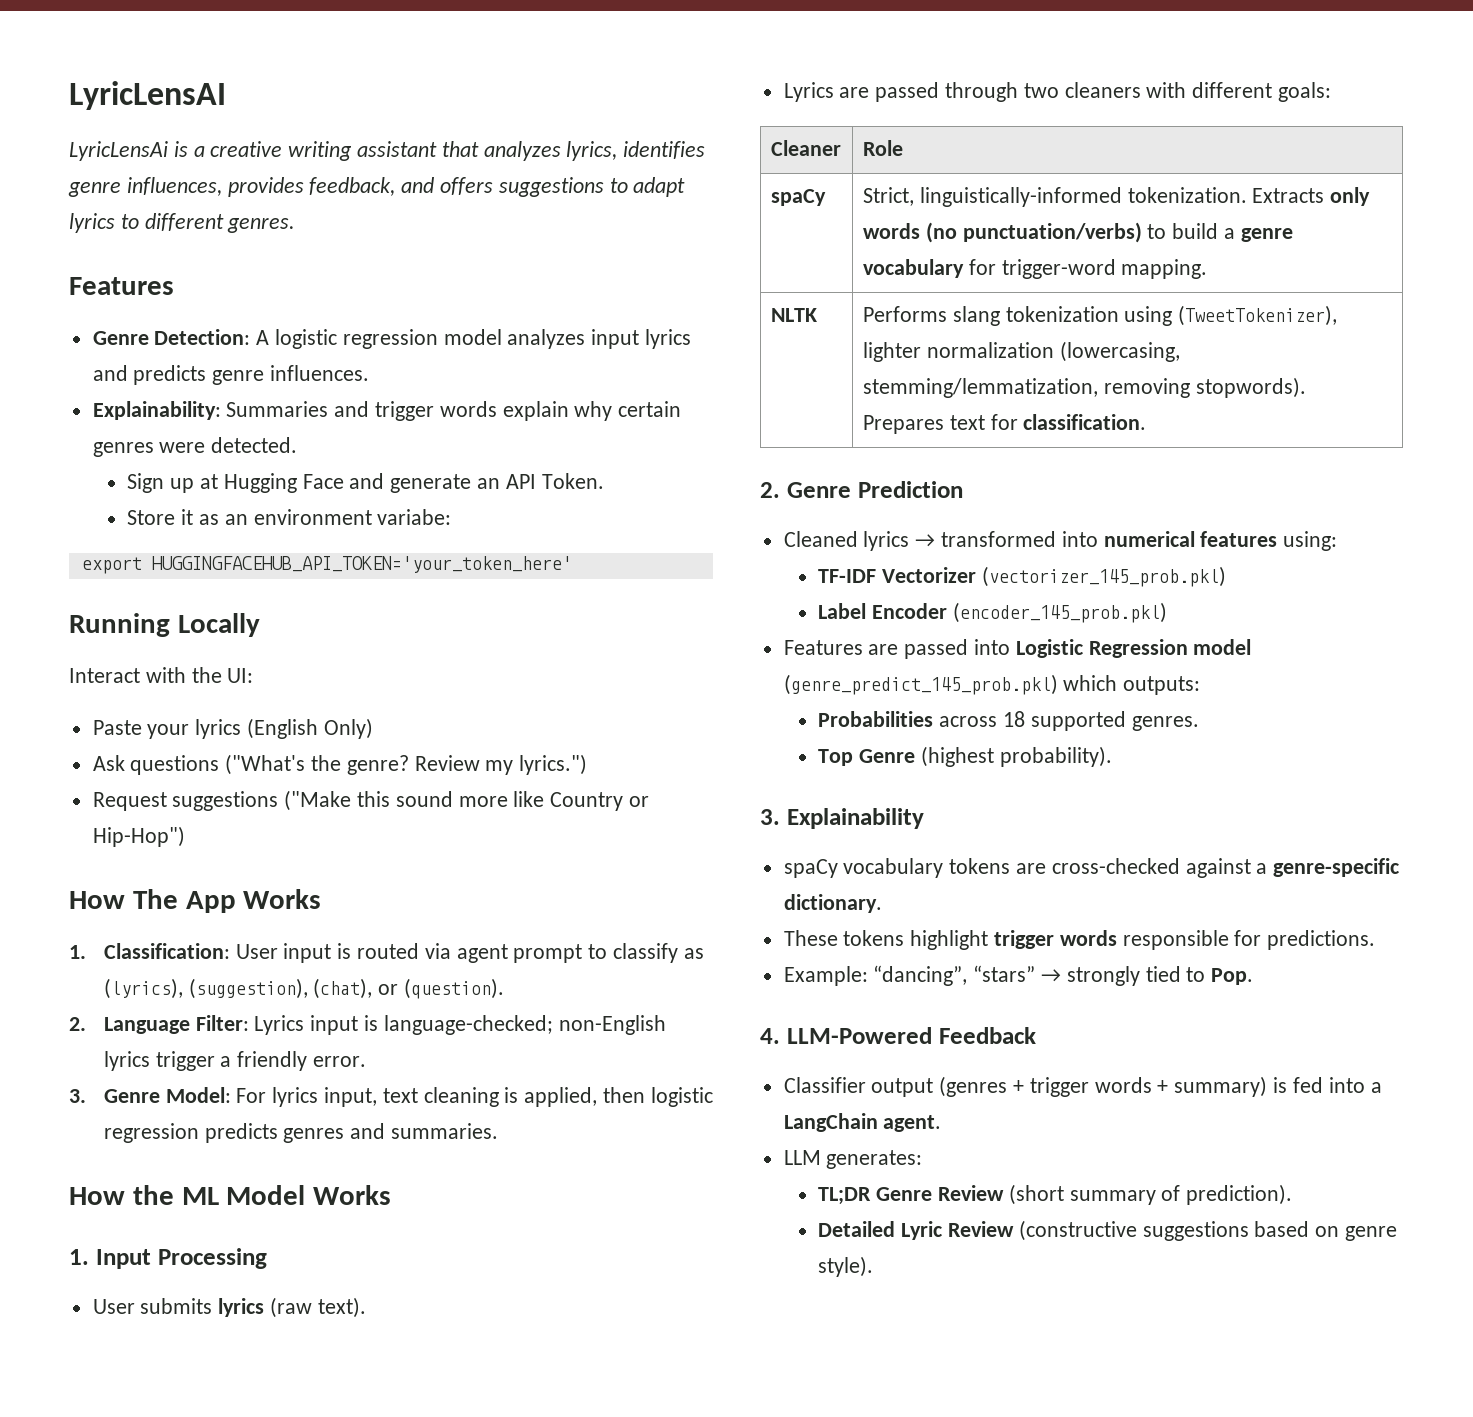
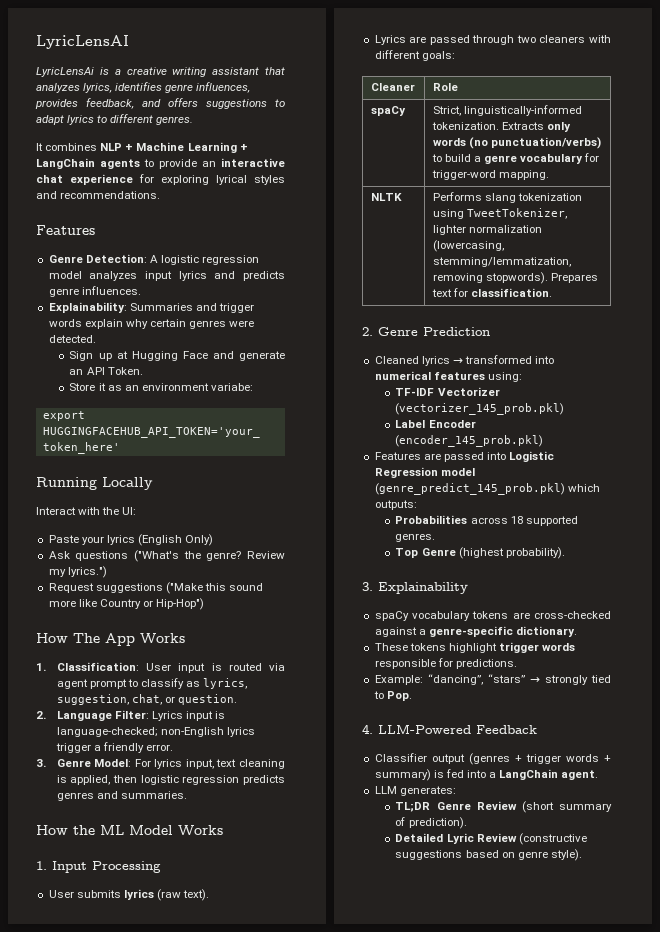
+ It combines NLP + Machine Learning + LangChain agents to provide an interactive chat experience for exploring lyrical styles and recommendations.
- 1. Classification: User input is routed via agent prompt to classify as (lyrics), (suggestion), (chat), or (question).
+ 1. Classification: User input is routed via agent prompt to classify as lyrics, suggestion, chat, or question.
- NLTK | Performs slang tokenization using (TweetTokenizer), lighter normalization (lowercasing, stemming/lemmatization, removing stopwords). Prepares text for classification.
+ NLTK | Performs slang tokenization using TweetTokenizer, lighter normalization (lowercasing, stemming/lemmatization, removing stopwords). Prepares text for classification.

